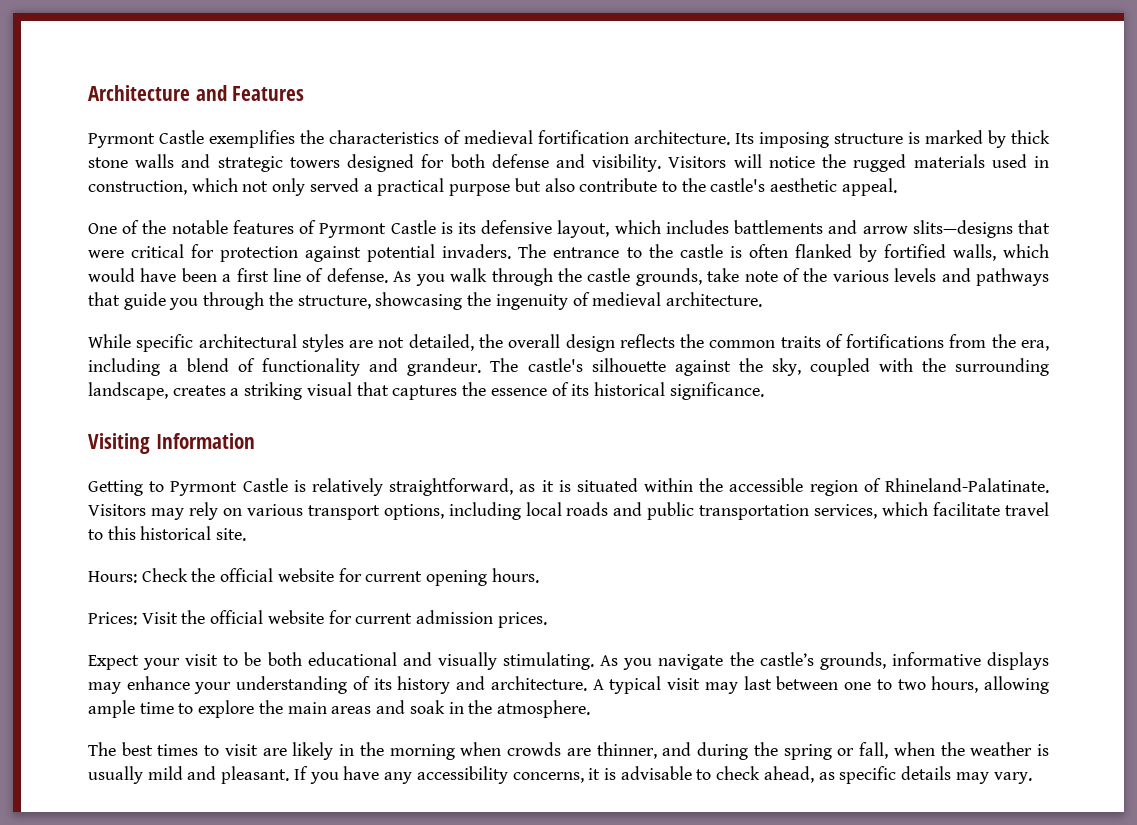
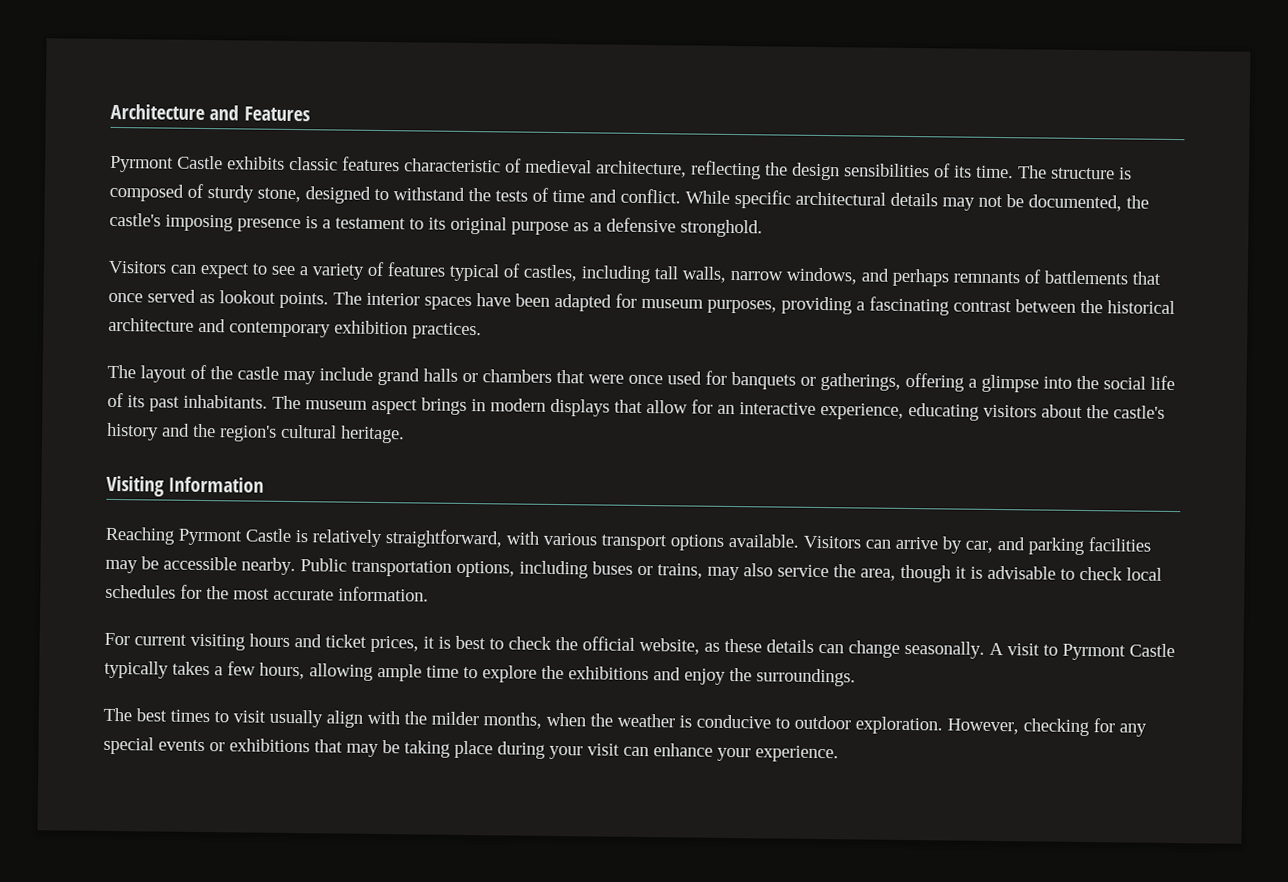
- Pyrmont Castle exemplifies the characteristics of medieval fortification architecture. Its imposing structure is marked by thick stone walls and strategic towers designed for both defense and visibility. Visitors will notice the rugged materials used in construction, which not only served a practical purpose but also contribute to the castle's aesthetic appeal.
- One of the notable features of Pyrmont Castle is its defensive layout, which includes battlements and arrow slits—designs that were critical for protection against potential invaders. The entrance to the castle is often flanked by fortified walls, which would have been a first line of defense. As you walk through the castle grounds, take note of the various levels and pathways that guide you through the structure, showcasing the ingenuity of medieval architecture.
- While specific architectural styles are not detailed, the overall design reflects the common traits of fortifications from the era, including a blend of functionality and grandeur. The castle's silhouette against the sky, coupled with the surrounding landscape, creates a striking visual that captures the essence of its historical significance.
+ Pyrmont Castle exhibits classic features characteristic of medieval architecture, reflecting the design sensibilities of its time. The structure is composed of sturdy stone, designed to withstand the tests of time and conflict. While specific architectural details may not be documented, the castle's imposing presence is a testament to its original purpose as a defensive stronghold.
+ Visitors can expect to see a variety of features typical of castles, including tall walls, narrow windows, and perhaps remnants of battlements that once served as lookout points. The interior spaces have been adapted for museum purposes, providing a fascinating contrast between the historical architecture and contemporary exhibition practices.
+ The layout of the castle may include grand halls or chambers that were once used for banquets or gatherings, offering a glimpse into the social life of its past inhabitants. The museum aspect brings in modern displays that allow for an interactive experience, educating visitors about the castle's history and the region's cultural heritage.
- Getting to Pyrmont Castle is relatively straightforward, as it is situated within the accessible region of Rhineland-Palatinate. Visitors may rely on various transport options, including local roads and public transportation services, which facilitate travel to this historical site.
- Hours: Check the official website for current opening hours.
- Prices: Visit the official website for current admission prices.
- Expect your visit to be both educational and visually stimulating. As you navigate the castle’s grounds, informative displays may enhance your understanding of its history and architecture. A typical visit may last between one to two hours, allowing ample time to explore the main areas and soak in the atmosphere.
+ Reaching Pyrmont Castle is relatively straightforward, with various transport options available. Visitors can arrive by car, and parking facilities may be accessible nearby. Public transportation options, including buses or trains, may also service the area, though it is advisable to check local schedules for the most accurate information.
+ For current visiting hours and ticket prices, it is best to check the official website, as these details can change seasonally. A visit to Pyrmont Castle typically takes a few hours, allowing ample time to explore the exhibitions and enjoy the surroundings.
- The best times to visit are likely in the morning when crowds are thinner, and during the spring or fall, when the weather is usually mild and pleasant. If you have any accessibility concerns, it is advisable to check ahead, as specific details may vary.
+ The best times to visit usually align with the milder months, when the weather is conducive to outdoor exploration. However, checking for any special events or exhibitions that may be taking place during your visit can enhance your experience.

